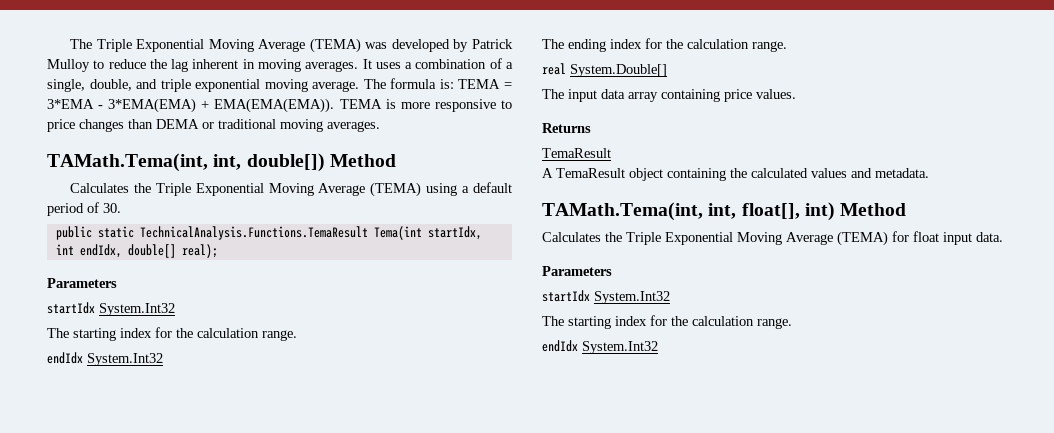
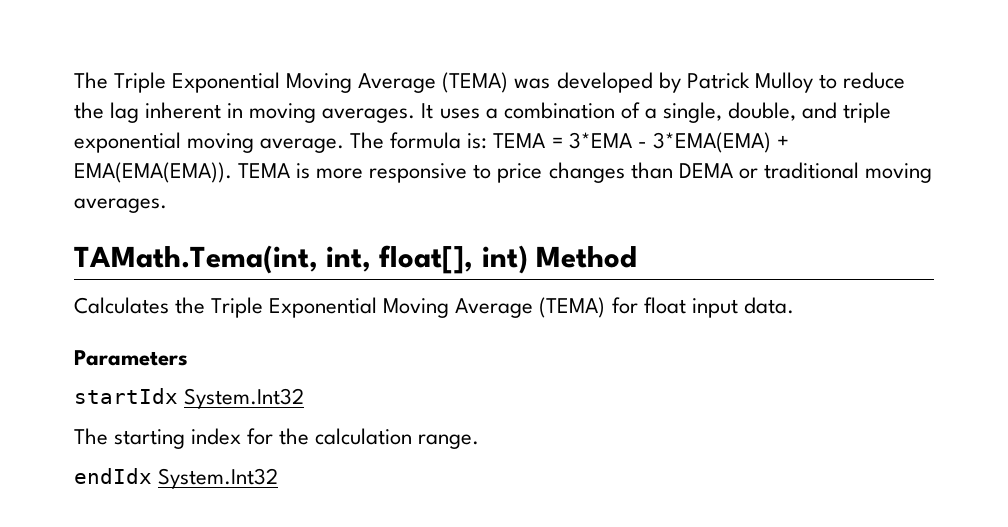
- TAMath.Tema(int, int, double[]) Method
- Calculates the Triple Exponential Moving Average (TEMA) using a default period of 30.
- public static TechnicalAnalysis.Functions.TemaResult Tema(int startIdx, int endIdx, double[] real);
- Parameters
- startIdx System.Int32
- The starting index for the calculation range.
- endIdx System.Int32
- The ending index for the calculation range.
- real System.Double[]
- The input data array containing price values.
- Returns
- TemaResult
- A TemaResult object containing the calculated values and metadata.

